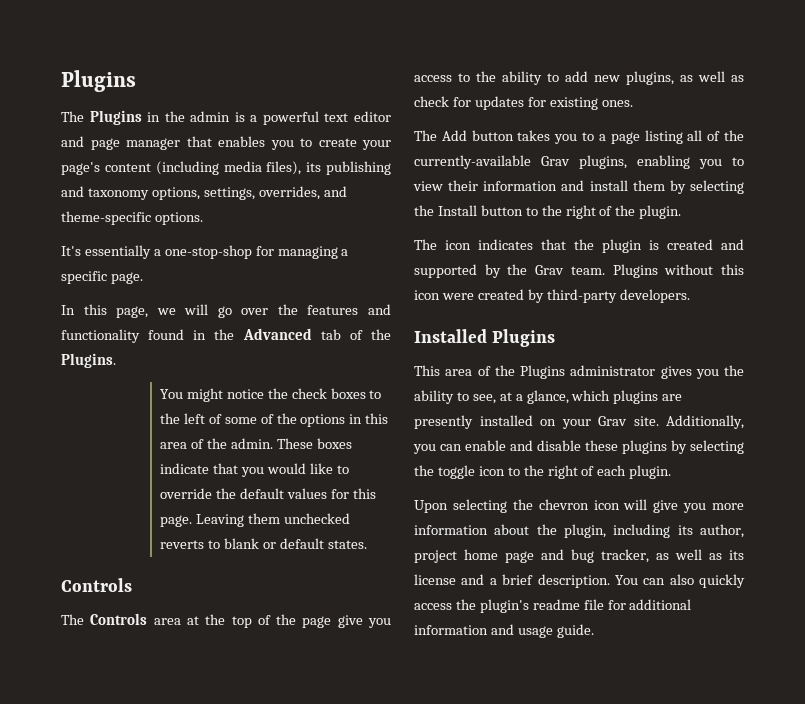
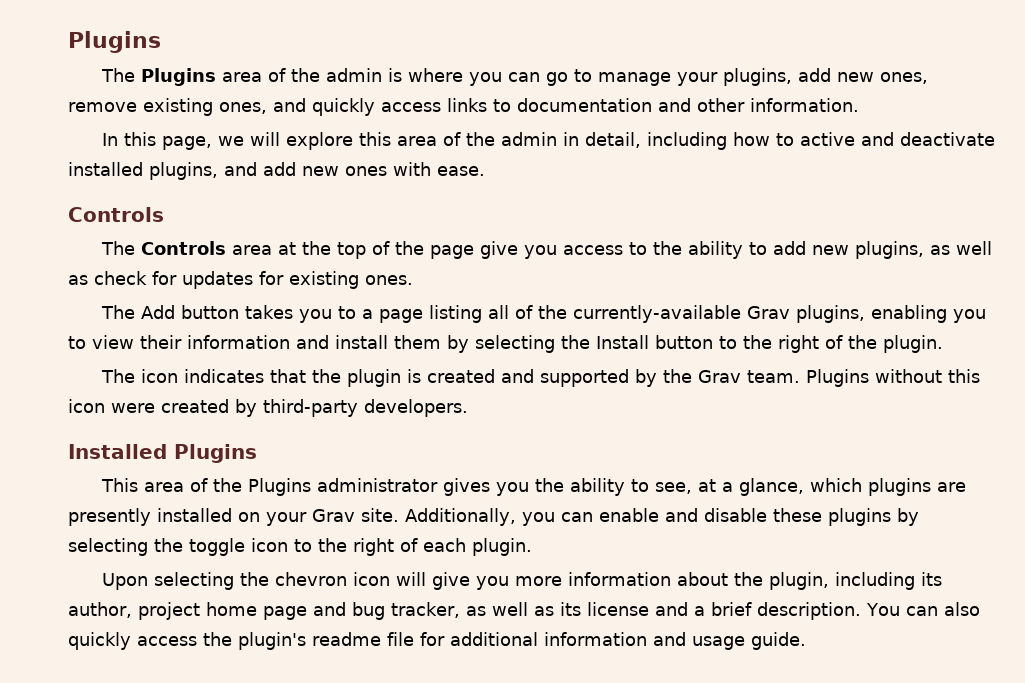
- The Plugins in the admin is a powerful text editor and page manager that enables you to create your page's content (including media files), its publishing and taxonomy options, settings, overrides, and theme-specific options.
- It's essentially a one-stop-shop for managing a specific page.
+ The Plugins area of the admin is where you can go to manage your plugins, add new ones, remove existing ones, and quickly access links to documentation and other information.
- In this page, we will go over the features and functionality found in the Advanced tab of the Plugins.
- You might notice the check boxes to the left of some of the options in this area of the admin. These boxes indicate that you would like to override the default values for this page. Leaving them unchecked reverts to blank or default states.
+ In this page, we will explore this area of the admin in detail, including how to active and deactivate installed plugins, and add new ones with ease.

